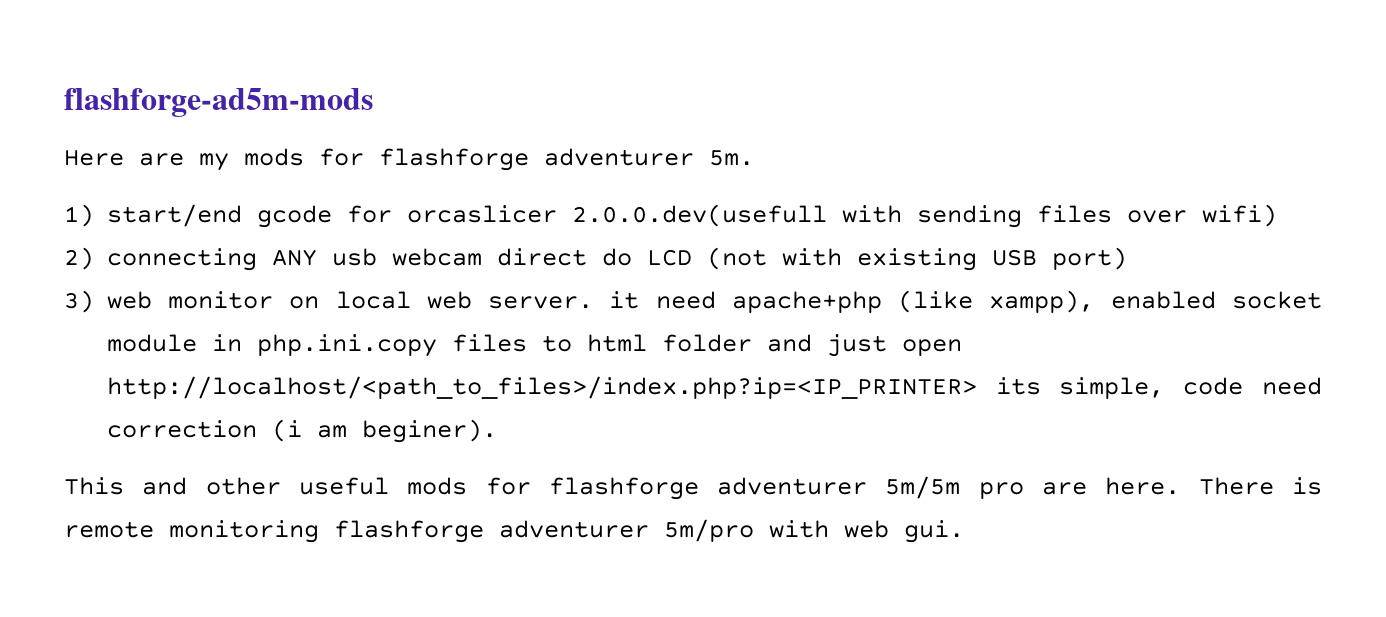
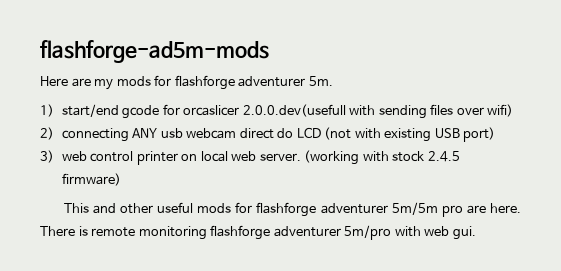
- 3) web monitor on local web server. it need apache+php (like xampp), enabled socket module in php.ini.copy files to html folder and just open http://localhost/<path_to_files>/index.php?ip=<IP_PRINTER> its simple, code need correction (i am beginer).
+ 3) web control printer on local web server. (working with stock 2.4.5 firmware)

